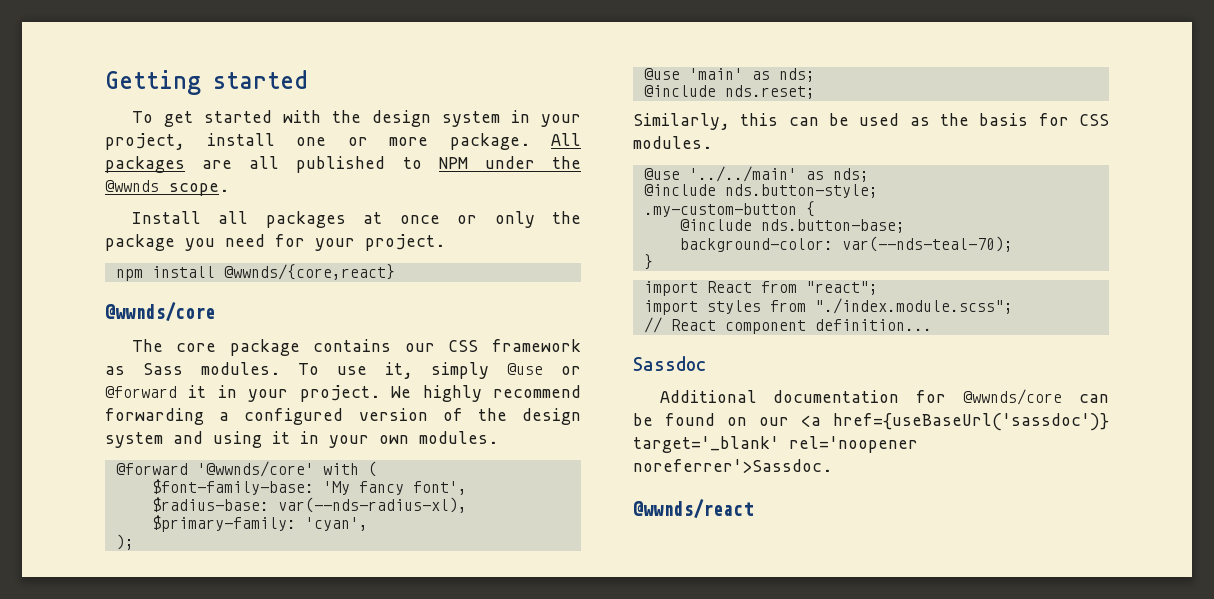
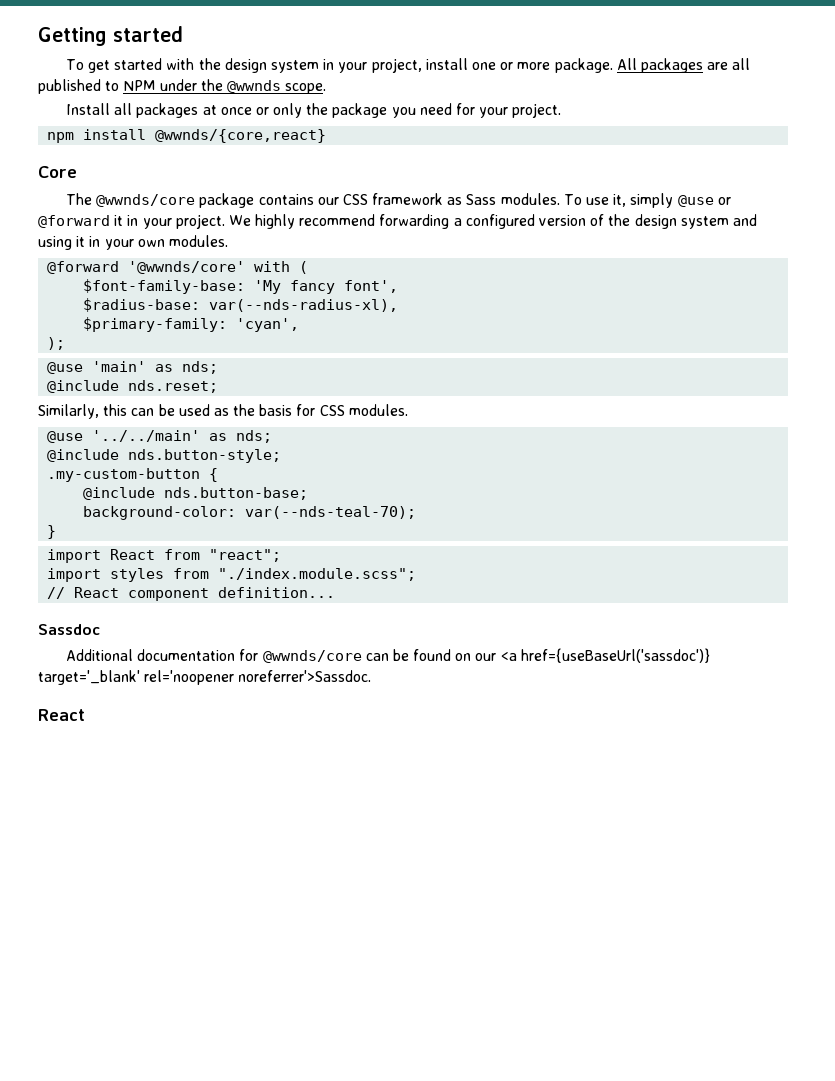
  npm install @wwnds/{core,react}
- @wwnds/core
+ Core
- The core package contains our CSS framework as Sass modules.
+ The @wwnds/core package contains our CSS framework as Sass modules.
  Additional documentation for @wwnds/core can be found on our <a href={useBaseUrl('sassdoc')} target='_blank' rel='noopener noreferrer'>Sassdoc.
- @wwnds/react
+ React

